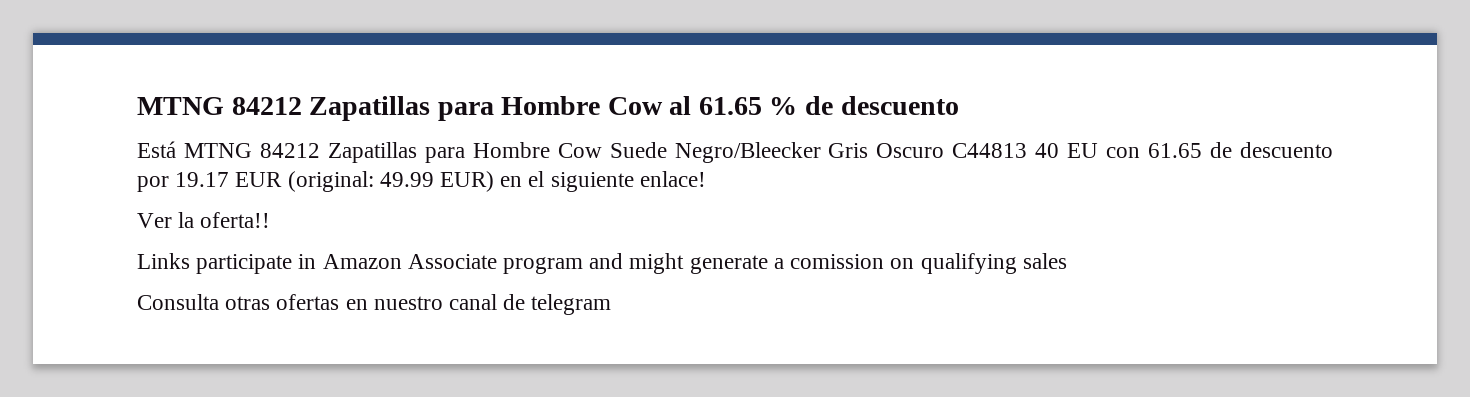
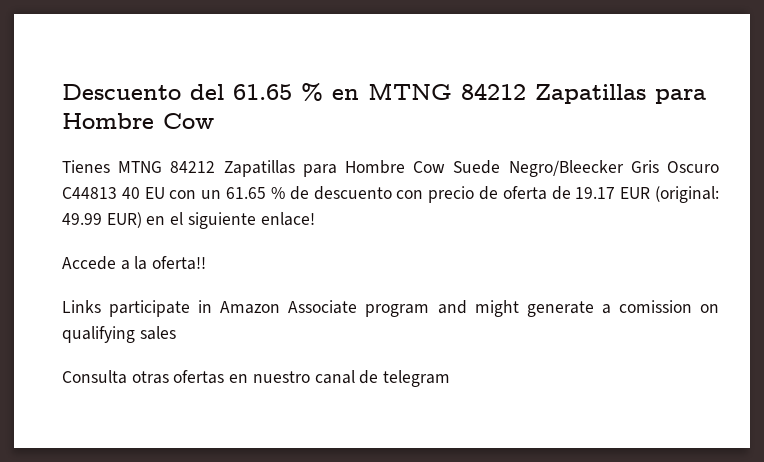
- MTNG 84212 Zapatillas para Hombre Cow al 61.65 % de descuento
- Está MTNG 84212 Zapatillas para Hombre Cow Suede Negro/Bleecker Gris Oscuro C44813 40 EU con 61.65 de descuento por 19.17 EUR (original: 49.99 EUR) en el siguiente enlace!
+ Descuento del 61.65 % en MTNG 84212 Zapatillas para Hombre Cow
+ Tienes MTNG 84212 Zapatillas para Hombre Cow Suede Negro/Bleecker Gris Oscuro C44813 40 EU con un 61.65 % de descuento con precio de oferta de 19.17 EUR (original: 49.99 EUR) en el siguiente enlace!
- Ver la oferta!!
+ Accede a la oferta!!

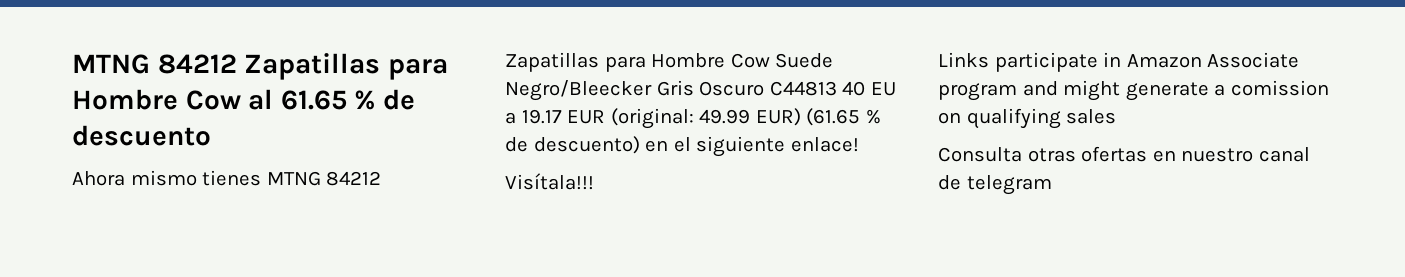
- Descuento del 61.65 % en MTNG 84212 Zapatillas para Hombre Cow
- Tienes MTNG 84212 Zapatillas para Hombre Cow Suede Negro/Bleecker Gris Oscuro C44813 40 EU con un 61.65 % de descuento con precio de oferta de 19.17 EUR (original: 49.99 EUR) en el siguiente enlace!
+ MTNG 84212 Zapatillas para Hombre Cow al 61.65 % de descuento
+ Ahora mismo tienes MTNG 84212 Zapatillas para Hombre Cow Suede Negro/Bleecker Gris Oscuro C44813 40 EU a 19.17 EUR (original: 49.99 EUR) (61.65 % de descuento) en el siguiente enlace!
- Accede a la oferta!!
+ Visítala!!!

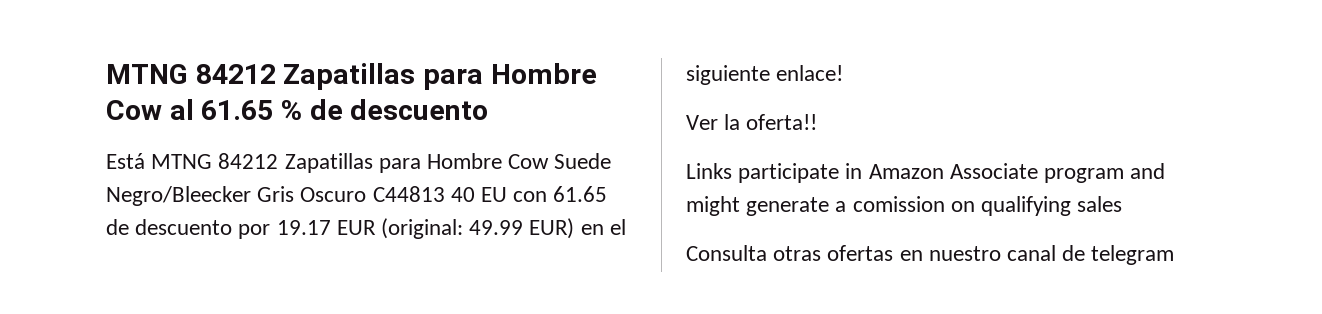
- Ahora mismo tienes MTNG 84212 Zapatillas para Hombre Cow Suede Negro/Bleecker Gris Oscuro C44813 40 EU a 19.17 EUR (original: 49.99 EUR) (61.65 % de descuento) en el siguiente enlace!
+ Está MTNG 84212 Zapatillas para Hombre Cow Suede Negro/Bleecker Gris Oscuro C44813 40 EU con 61.65 de descuento por 19.17 EUR (original: 49.99 EUR) en el siguiente enlace!
- Visítala!!!
+ Ver la oferta!!

